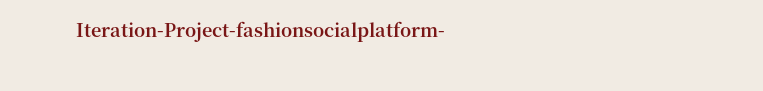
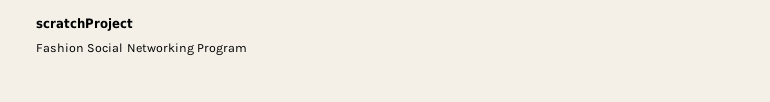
- Iteration-Project-fashionsocialplatform-
+ scratchProject
+ Fashion Social Networking Program

